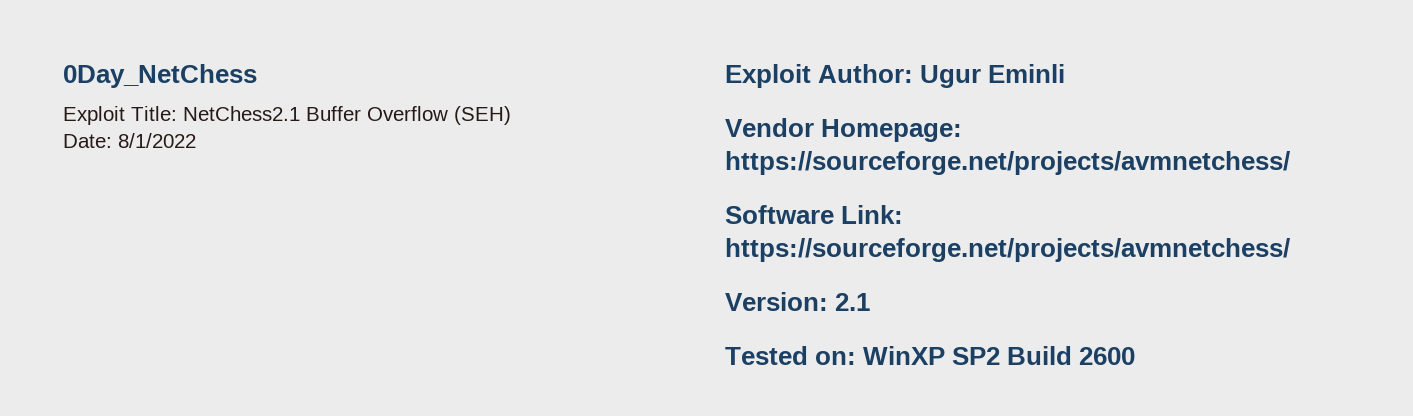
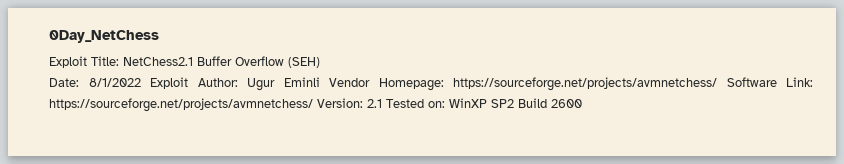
- Date: 8/1/2022
- Exploit Author: Ugur Eminli
- Vendor Homepage: https://sourceforge.net/projects/avmnetchess/
- Software Link: https://sourceforge.net/projects/avmnetchess/
- Version: 2.1
- Tested on: WinXP SP2 Build 2600
+ Date: 8/1/2022 Exploit Author: Ugur Eminli Vendor Homepage: https://sourceforge.net/projects/avmnetchess/ Software Link: https://sourceforge.net/projects/avmnetchess/ Version: 2.1 Tested on: WinXP SP2 Build 2600

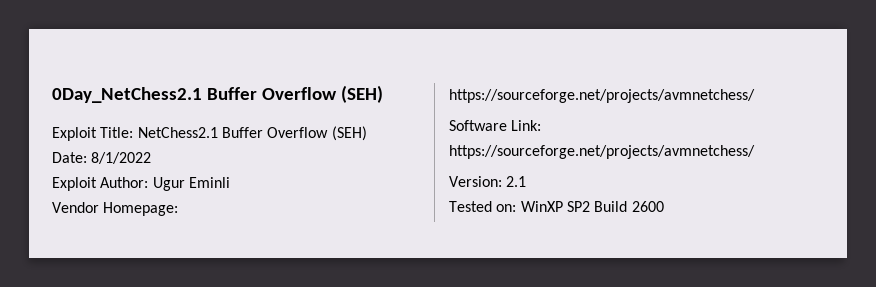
- 0Day_NetChess
+ 0Day_NetChess2.1 Buffer Overflow (SEH)
- Date: 8/1/2022 Exploit Author: Ugur Eminli Vendor Homepage: https://sourceforge.net/projects/avmnetchess/ Software Link: https://sourceforge.net/projects/avmnetchess/ Version: 2.1 Tested on: WinXP SP2 Build 2600
+ Date: 8/1/2022
+ Exploit Author: Ugur Eminli
+ Vendor Homepage: https://sourceforge.net/projects/avmnetchess/
+ Software Link: https://sourceforge.net/projects/avmnetchess/
+ Version: 2.1
+ Tested on: WinXP SP2 Build 2600

